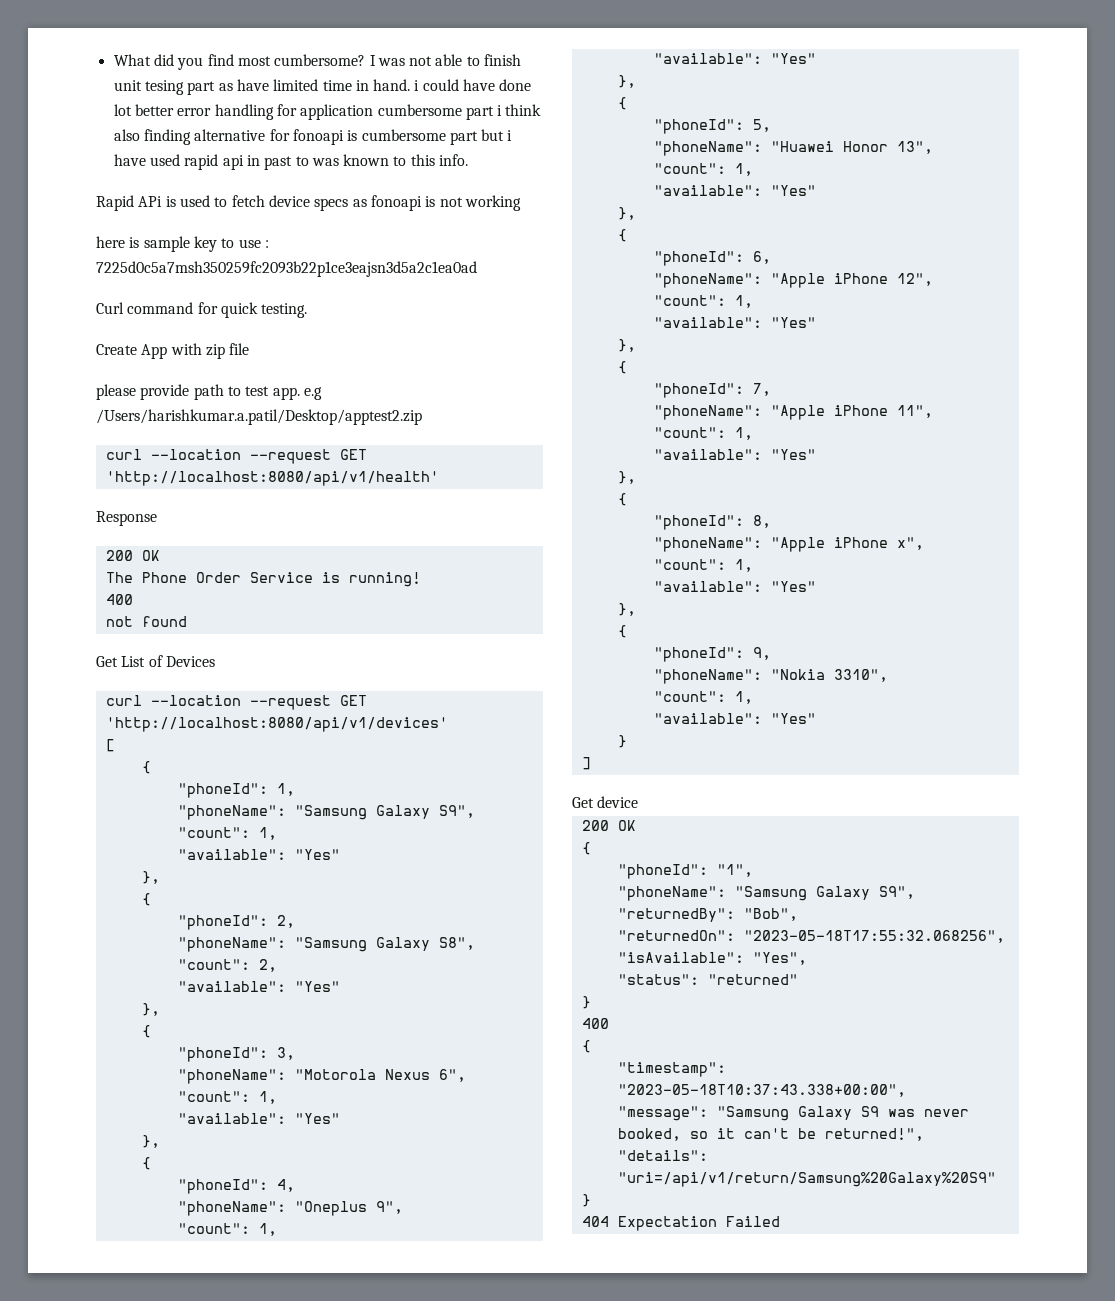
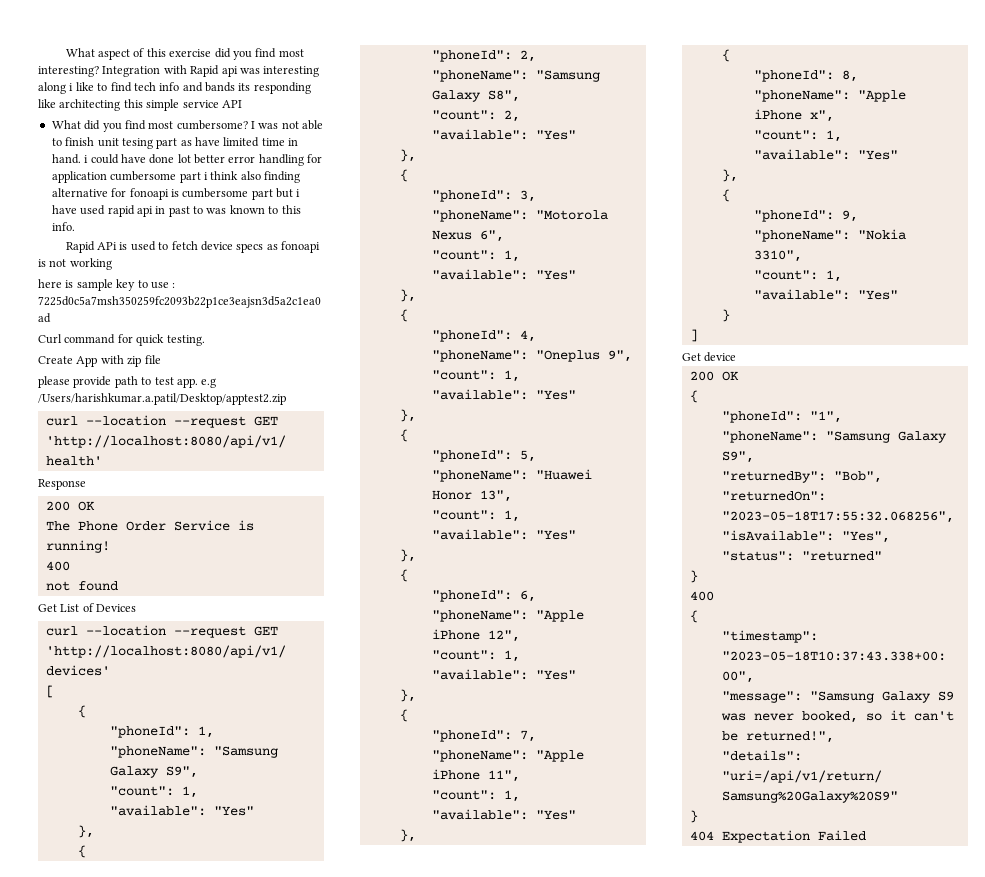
+ What aspect of this exercise did you find most interesting? Integration with Rapid api was interesting along i like to find tech info and bands its responding like architecting this simple service API

